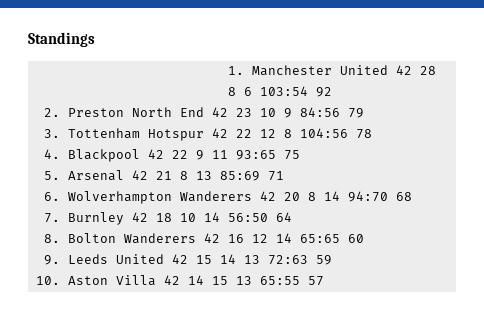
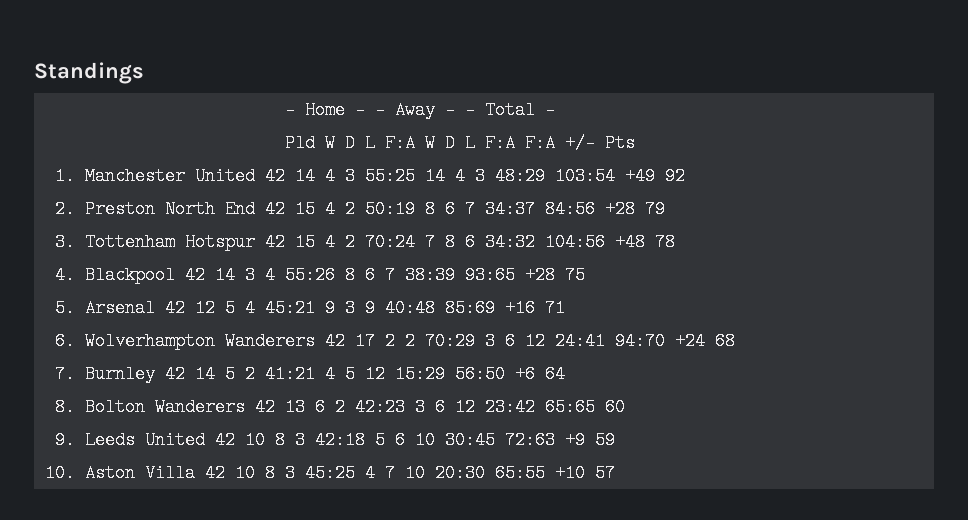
- 1. Manchester United 42 28 8 6 103:54 92
+ - Home - - Away - - Total -
+ Pld W D L F:A W D L F:A F:A +/- Pts
+ 1. Manchester United 42 14 4 3 55:25 14 4 3 48:29 103:54 +49 92
- 2. Preston North End 42 23 10 9 84:56 79
+ 2. Preston North End 42 15 4 2 50:19 8 6 7 34:37 84:56 +28 79
- 3. Tottenham Hotspur 42 22 12 8 104:56 78
- 4. Blackpool 42 22 9 11 93:65 75
- 5. Arsenal 42 21 8 13 85:69 71
+ 3. Tottenham Hotspur 42 15 4 2 70:24 7 8 6 34:32 104:56 +48 78
+ 4. Blackpool 42 14 3 4 55:26 8 6 7 38:39 93:65 +28 75
+ 5. Arsenal 42 12 5 4 45:21 9 3 9 40:48 85:69 +16 71
- 6. Wolverhampton Wanderers 42 20 8 14 94:70 68
- 7. Burnley 42 18 10 14 56:50 64
+ 6. Wolverhampton Wanderers 42 17 2 2 70:29 3 6 12 24:41 94:70 +24 68
+ 7. Burnley 42 14 5 2 41:21 4 5 12 15:29 56:50 +6 64
- 8. Bolton Wanderers 42 16 12 14 65:65 60
+ 8. Bolton Wanderers 42 13 6 2 42:23 3 6 12 23:42 65:65 60
- 9. Leeds United 42 15 14 13 72:63 59
+ 9. Leeds United 42 10 8 3 42:18 5 6 10 30:45 72:63 +9 59
- 10. Aston Villa 42 14 15 13 65:55 57
+ 10. Aston Villa 42 10 8 3 45:25 4 7 10 20:30 65:55 +10 57

